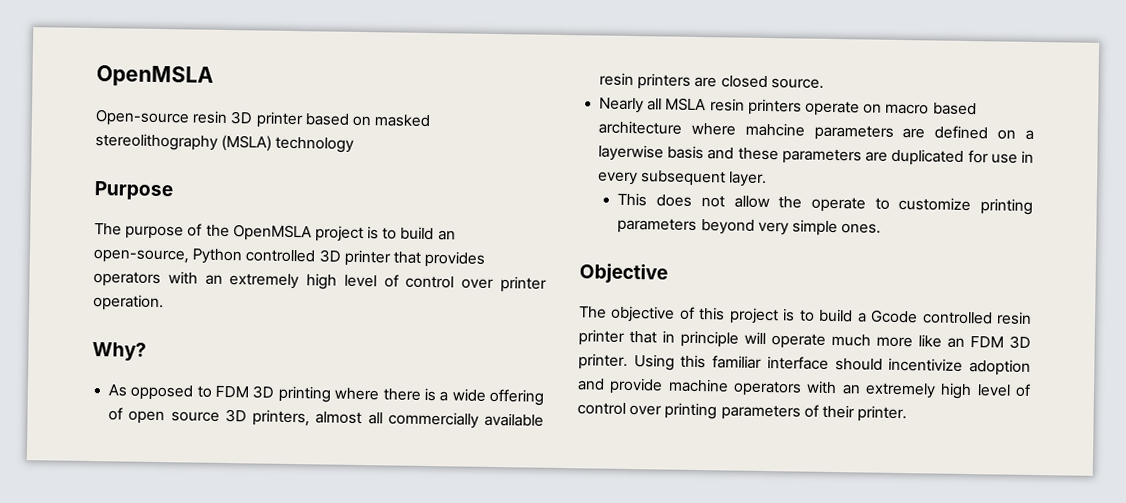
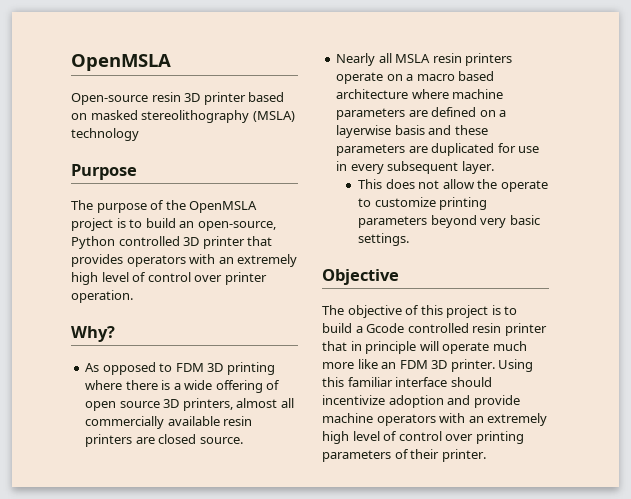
- Nearly all MSLA resin printers operate on macro based architecture where mahcine parameters are defined on a layerwise basis and these parameters are duplicated for use in every subsequent layer.
+ Nearly all MSLA resin printers operate on a macro based architecture where machine parameters are defined on a layerwise basis and these parameters are duplicated for use in every subsequent layer.
- This does not allow the operate to customize printing parameters beyond very simple ones.
+ This does not allow the operate to customize printing parameters beyond very basic settings.

